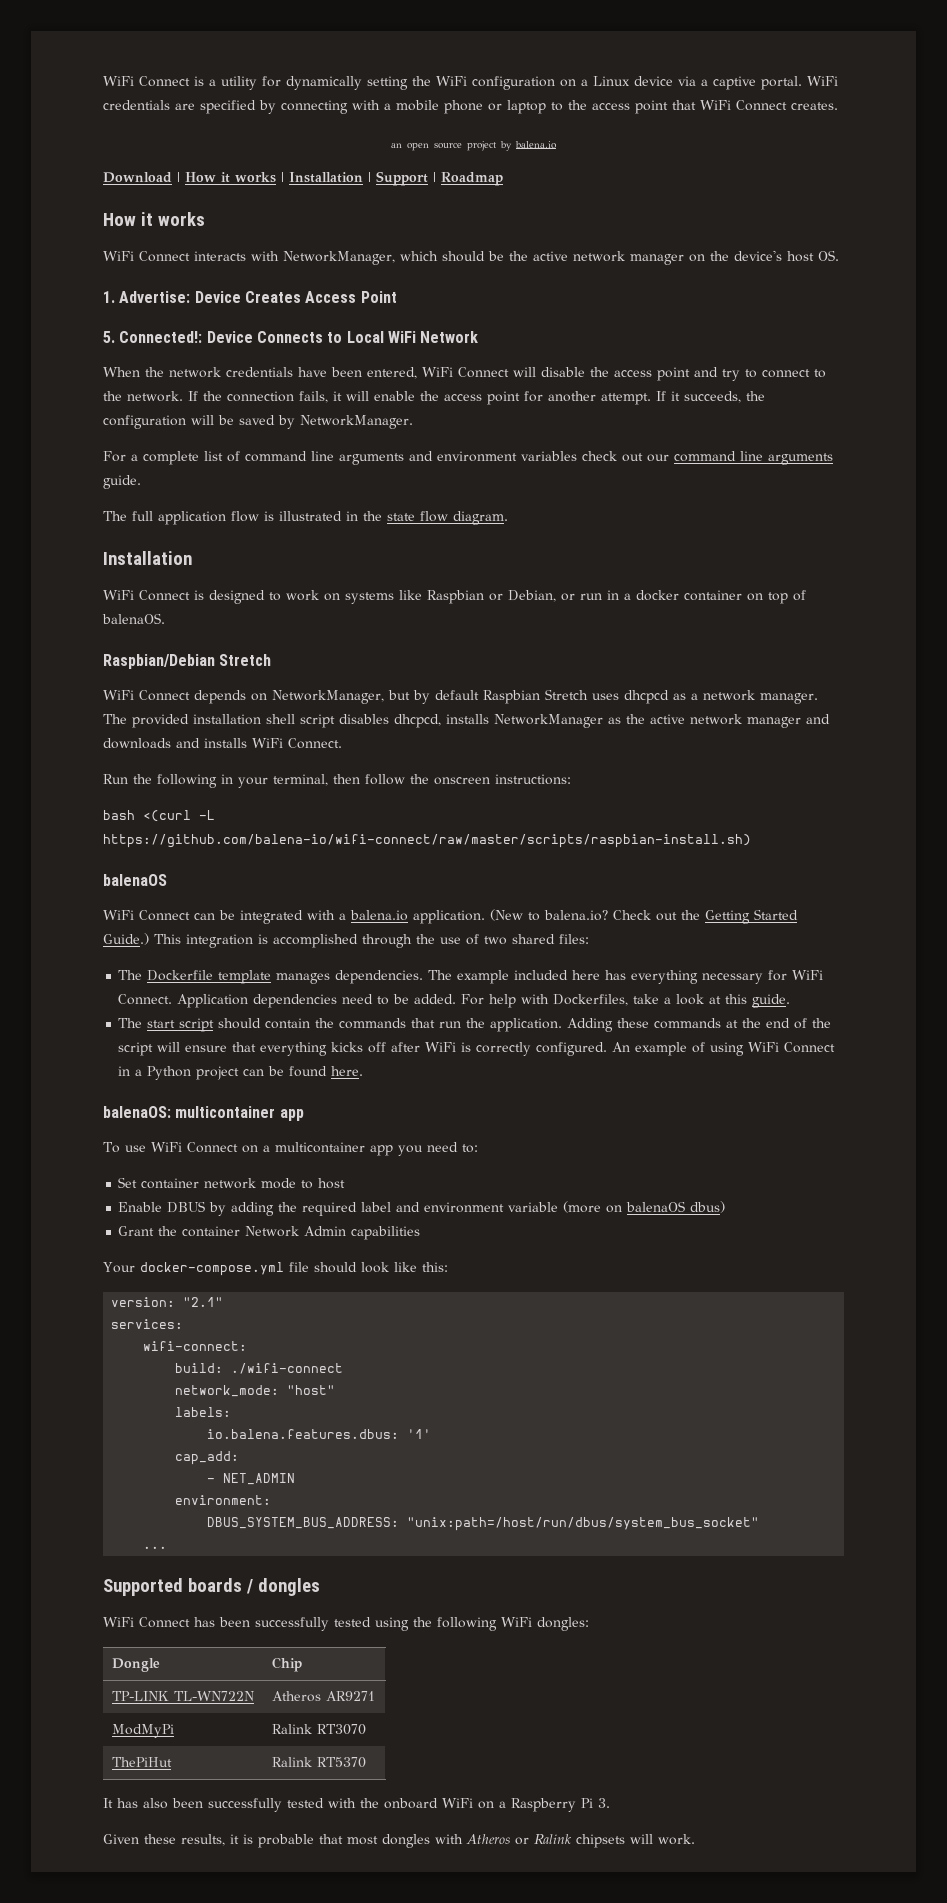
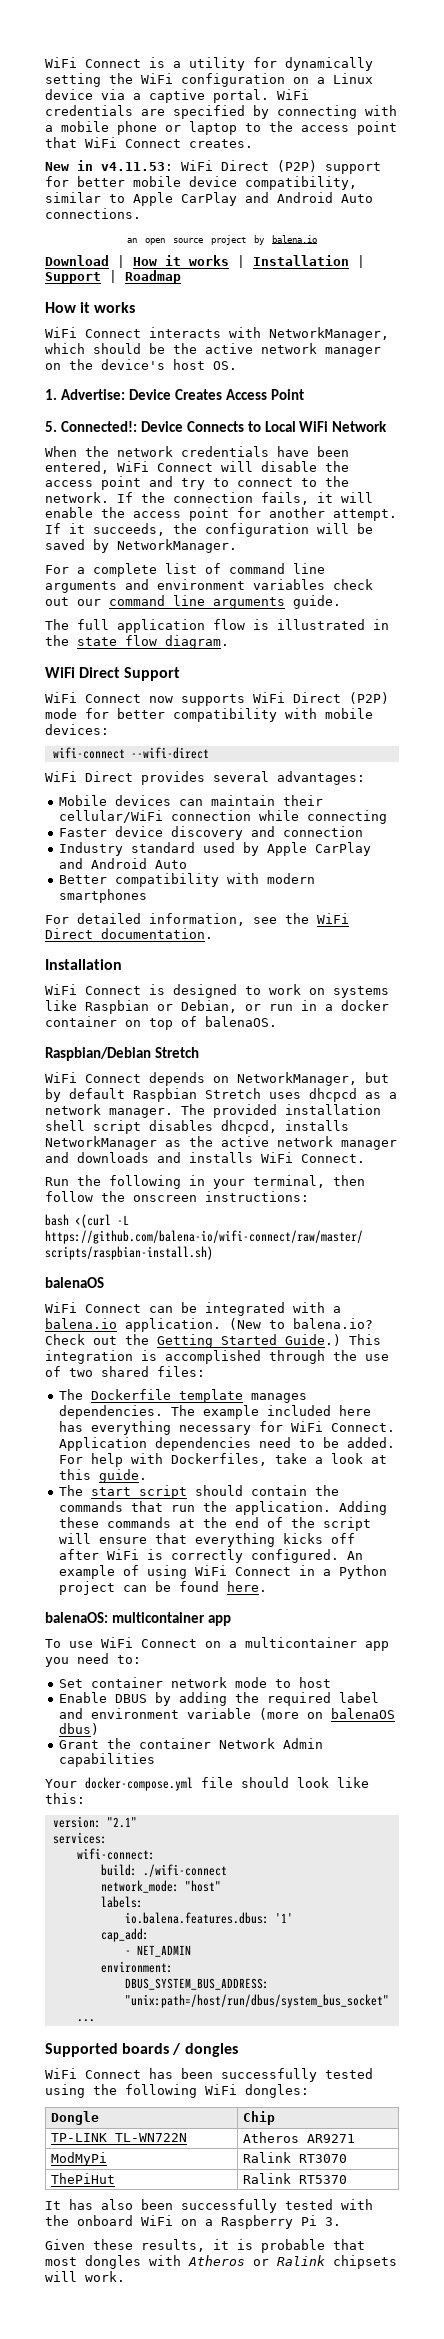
+ New in v4.11.53: WiFi Direct (P2P) support for better mobile device compatibility, similar to Apple CarPlay and Android Auto connections.
+ WiFi Direct Support
+ WiFi Connect now supports WiFi Direct (P2P) mode for better compatibility with mobile devices:
+ wifi-connect --wifi-direct
+ WiFi Direct provides several advantages:
+ Mobile devices can maintain their cellular/WiFi connection while connecting
+ Faster device discovery and connection
+ Industry standard used by Apple CarPlay and Android Auto
+ Better compatibility with modern smartphones
+ For detailed information, see the WiFi Direct documentation.

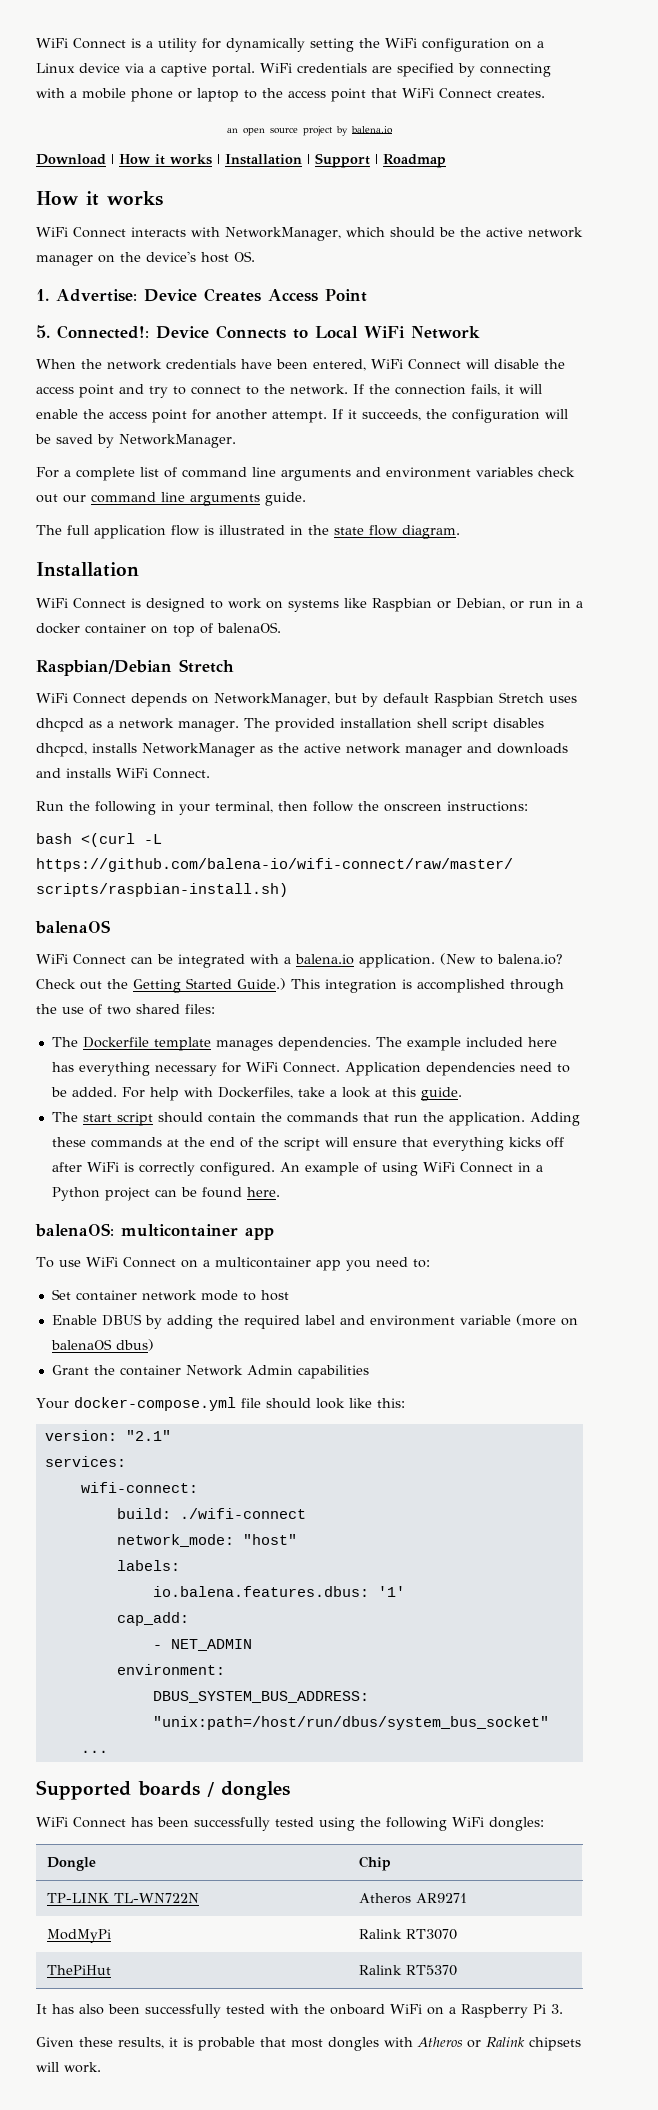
- New in v4.11.53: WiFi Direct (P2P) support for better mobile device compatibility, similar to Apple CarPlay and Android Auto connections.
- WiFi Direct Support
- WiFi Connect now supports WiFi Direct (P2P) mode for better compatibility with mobile devices:
- wifi-connect --wifi-direct
- WiFi Direct provides several advantages:
- Mobile devices can maintain their cellular/WiFi connection while connecting
- Faster device discovery and connection
- Industry standard used by Apple CarPlay and Android Auto
- Better compatibility with modern smartphones
- For detailed information, see the WiFi Direct documentation.

